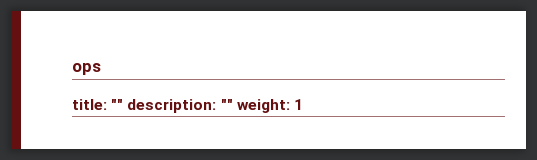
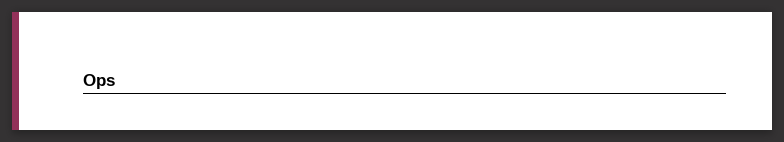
- ops
- title: "" description: "" weight: 1
+ Ops

